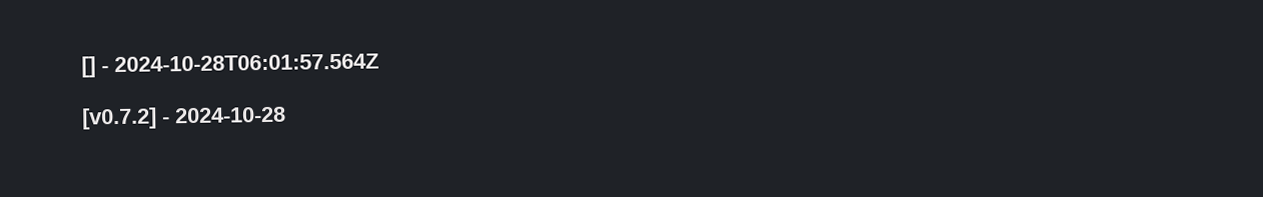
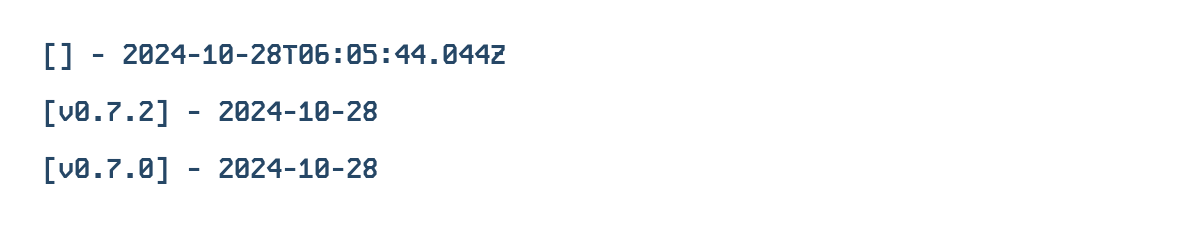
- [] - 2024-10-28T06:01:57.564Z
+ [] - 2024-10-28T06:05:44.044Z
+ [v0.7.0] - 2024-10-28

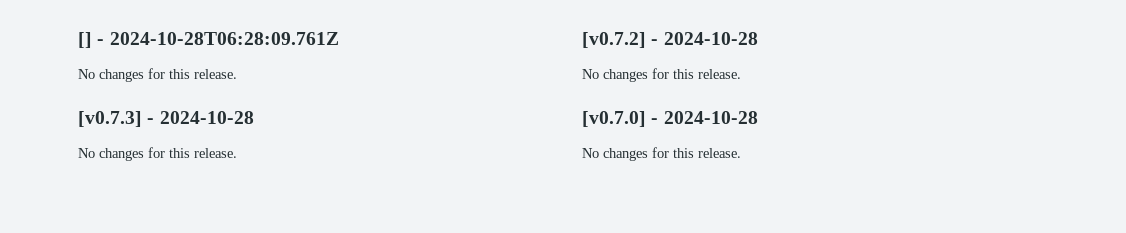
- [] - 2024-10-28T06:05:44.044Z
+ [] - 2024-10-28T06:28:09.761Z
+ No changes for this release.
+ [v0.7.3] - 2024-10-28
+ No changes for this release.
  [v0.7.2] - 2024-10-28
+ No changes for this release.
  [v0.7.0] - 2024-10-28
+ No changes for this release.

